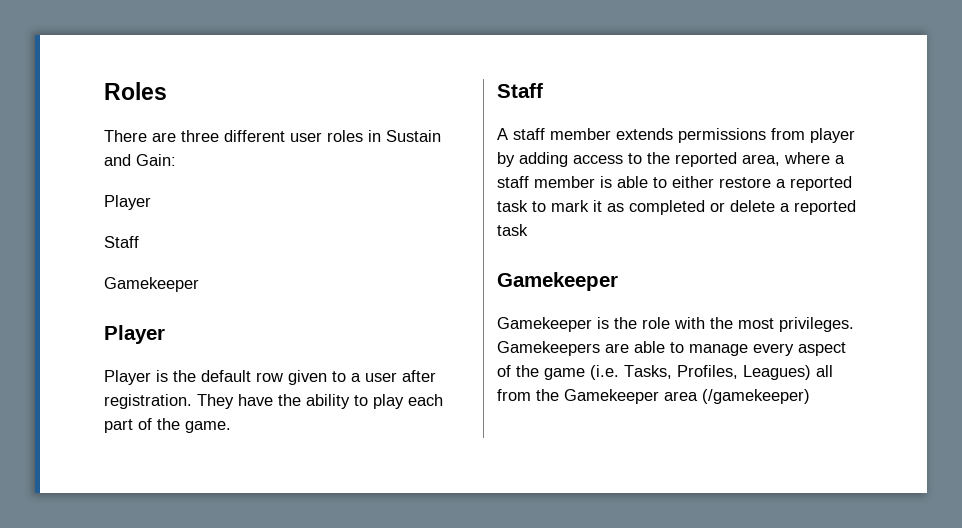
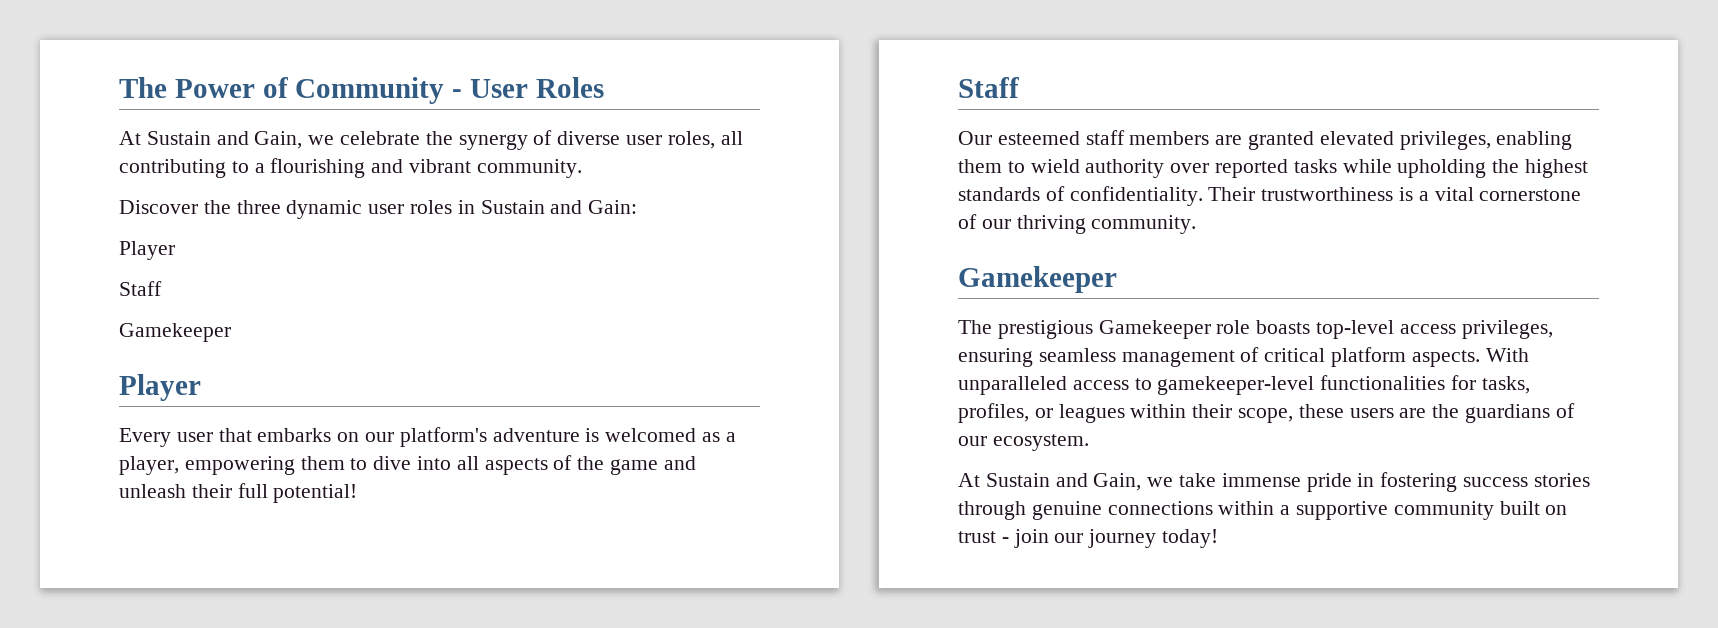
- Roles
- There are three different user roles in Sustain and Gain:
+ The Power of Community - User Roles
+ At Sustain and Gain, we celebrate the synergy of diverse user roles, all contributing to a flourishing and vibrant community.
+ Discover the three dynamic user roles in Sustain and Gain:
- Player is the default row given to a user after registration. They have the ability to play each part of the game.
+ Every user that embarks on our platform's adventure is welcomed as a player, empowering them to dive into all aspects of the game and unleash their full potential!
  Staff
- A staff member extends permissions from player by adding access to the reported area, where a staff member is able to either restore a reported task to mark it as completed or delete a reported task
+ Our esteemed staff members are granted elevated privileges, enabling them to wield authority over reported tasks while upholding the highest standards of confidentiality. Their trustworthiness is a vital cornerstone of our thriving community.
  Gamekeeper
- Gamekeeper is the role with the most privileges. Gamekeepers are able to manage every aspect of the game (i.e. Tasks, Profiles, Leagues) all from the Gamekeeper area (/gamekeeper)
+ The prestigious Gamekeeper role boasts top-level access privileges, ensuring seamless management of critical platform aspects. With unparalleled access to gamekeeper-level functionalities for tasks, profiles, or leagues within their scope, these users are the guardians of our ecosystem.
+ At Sustain and Gain, we take immense pride in fostering success stories through genuine connections within a supportive community built on trust - join our journey today!

